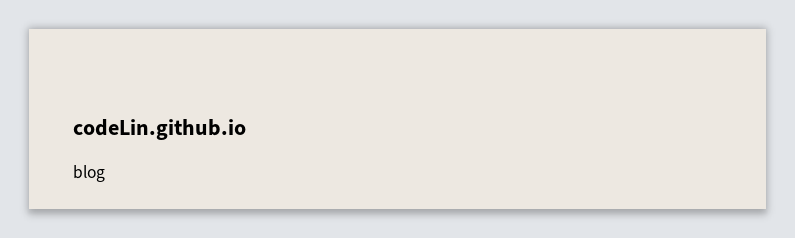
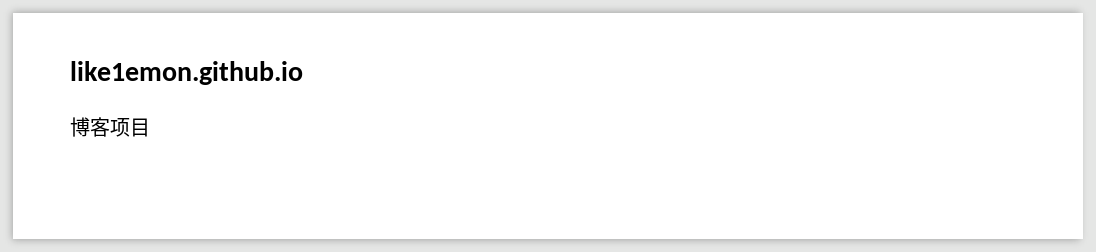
- codeLin.github.io
- blog
+ like1emon.github.io
+ 博客项目

